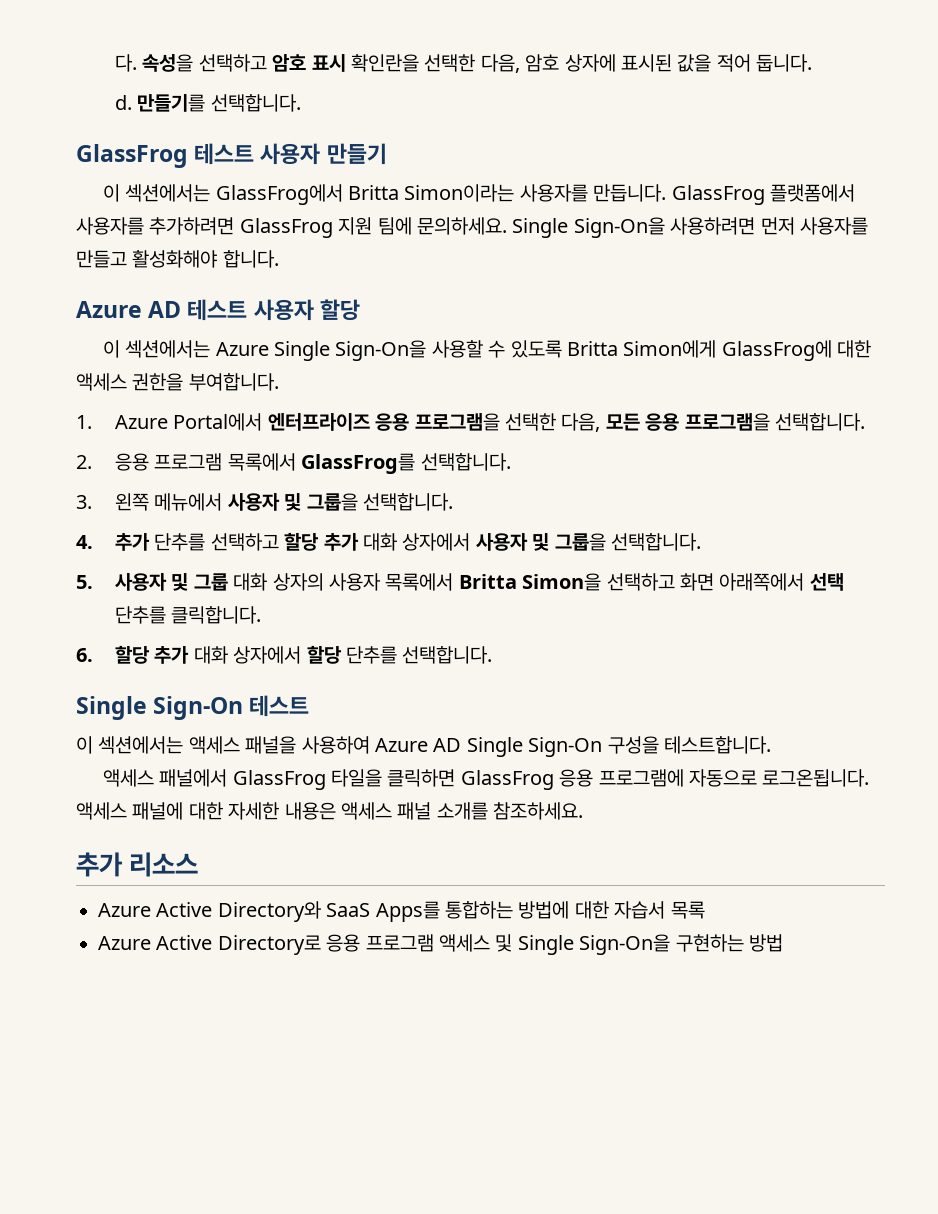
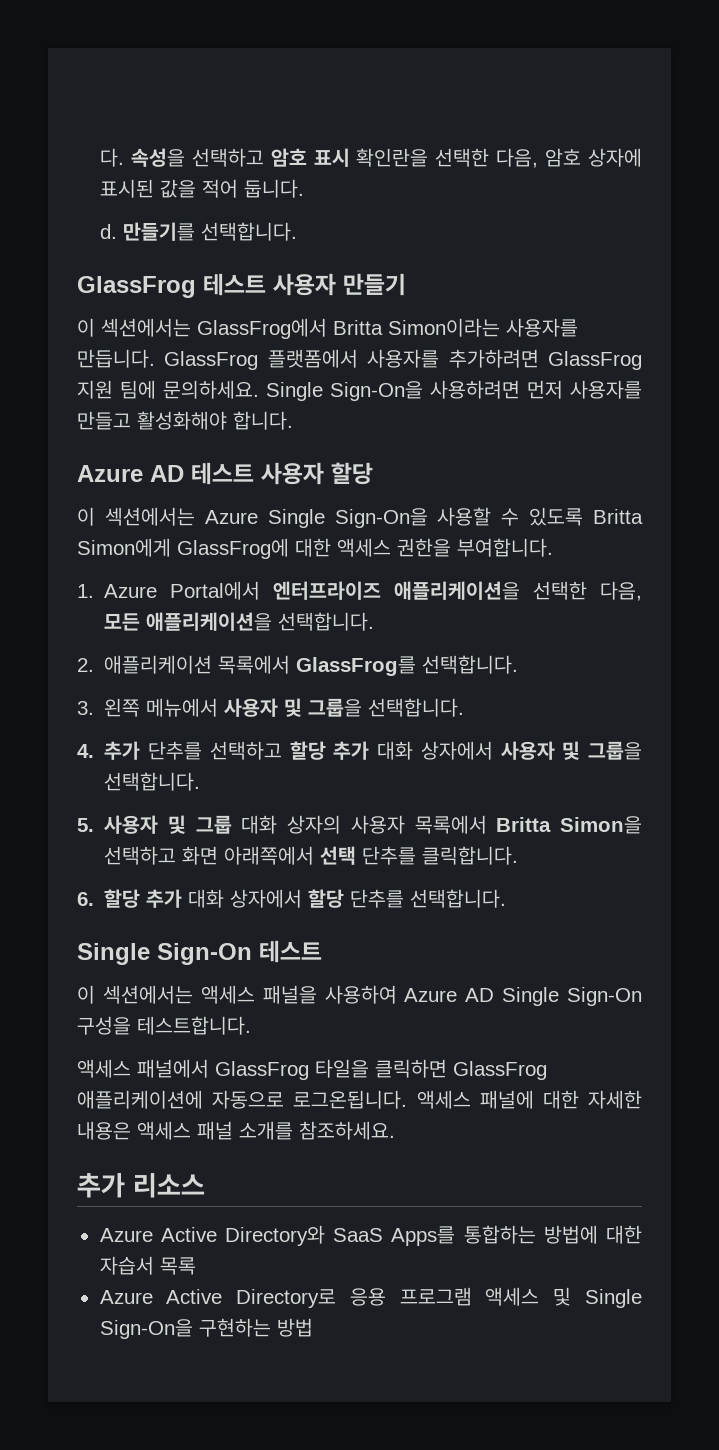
- 1. Azure Portal에서 엔터프라이즈 응용 프로그램을 선택한 다음, 모든 응용 프로그램을 선택합니다.
+ 1. Azure Portal에서 엔터프라이즈 애플리케이션을 선택한 다음, 모든 애플리케이션을 선택합니다.
- 2. 응용 프로그램 목록에서 GlassFrog를 선택합니다.
+ 2. 애플리케이션 목록에서 GlassFrog를 선택합니다.
- 액세스 패널에서 GlassFrog 타일을 클릭하면 GlassFrog 응용 프로그램에 자동으로 로그온됩니다.
+ 액세스 패널에서 GlassFrog 타일을 클릭하면 GlassFrog 애플리케이션에 자동으로 로그온됩니다.

